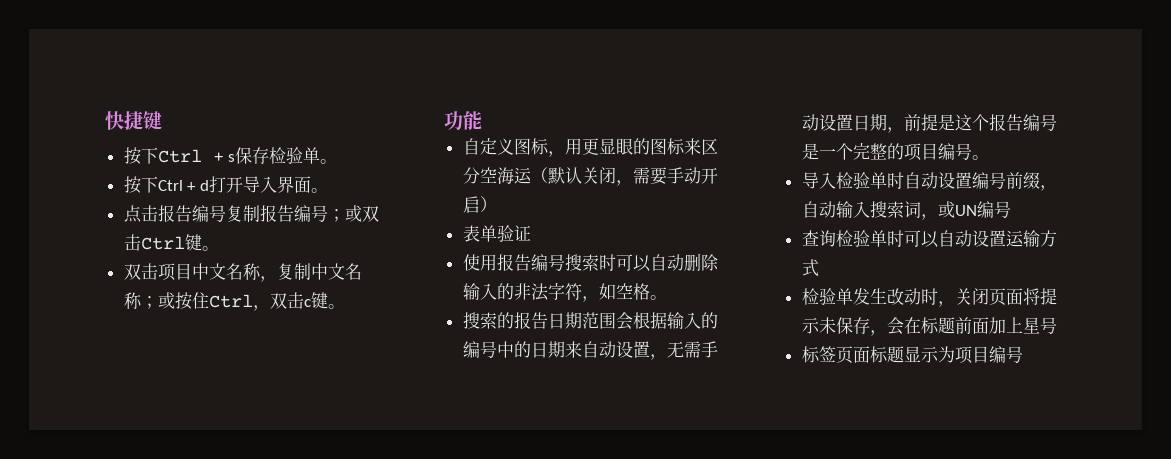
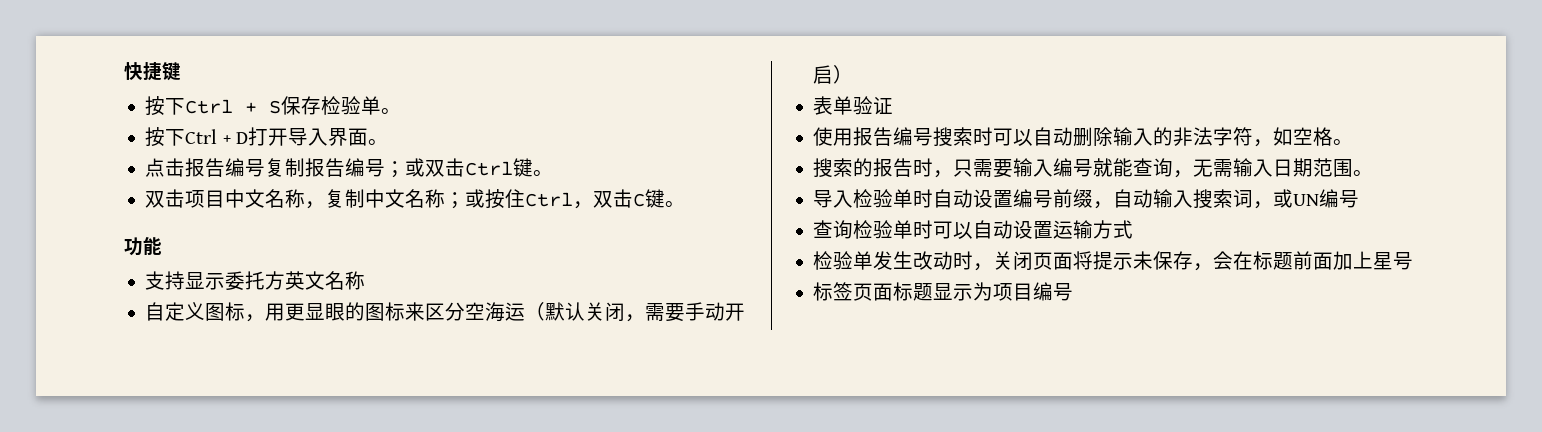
- 按下Ctrl + s保存检验单。
+ 按下Ctrl + S保存检验单。
- 按下Ctrl + d打开导入界面。
+ 按下Ctrl + D打开导入界面。
- 双击项目中文名称，复制中文名称；或按住Ctrl，双击c键。
+ 双击项目中文名称，复制中文名称；或按住Ctrl，双击C键。
+ 支持显示委托方英文名称
- 搜索的报告日期范围会根据输入的编号中的日期来自动设置，无需手动设置日期，前提是这个报告编号是一个完整的项目编号。
+ 搜索的报告时，只需要输入编号就能查询，无需输入日期范围。

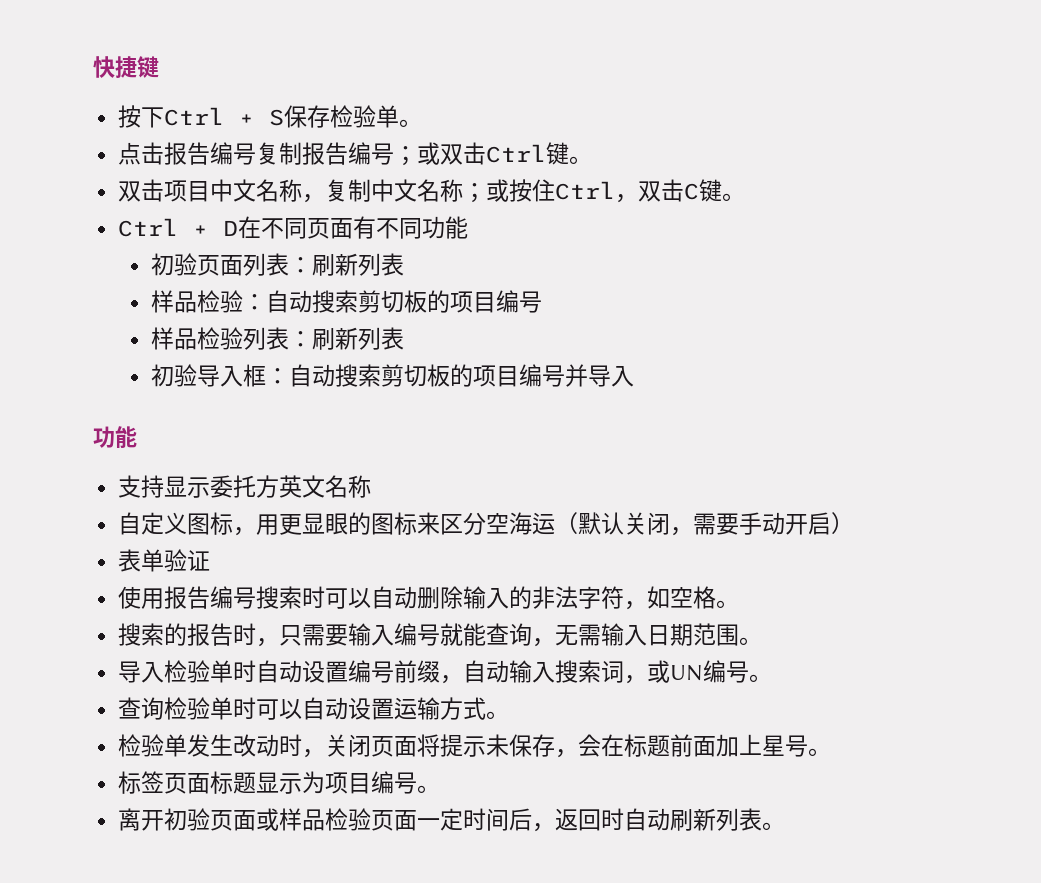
- 按下Ctrl + D打开导入界面。
+ Ctrl + D在不同页面有不同功能
+ 初验页面列表：刷新列表
+ 样品检验：自动搜索剪切板的项目编号
+ 样品检验列表：刷新列表
+ 初验导入框：自动搜索剪切板的项目编号并导入
- 导入检验单时自动设置编号前缀，自动输入搜索词，或UN编号
+ 导入检验单时自动设置编号前缀，自动输入搜索词，或UN编号。
- 查询检验单时可以自动设置运输方式
+ 查询检验单时可以自动设置运输方式。
- 检验单发生改动时，关闭页面将提示未保存，会在标题前面加上星号
+ 检验单发生改动时，关闭页面将提示未保存，会在标题前面加上星号。
- 标签页面标题显示为项目编号
+ 标签页面标题显示为项目编号。
+ 离开初验页面或样品检验页面一定时间后，返回时自动刷新列表。

